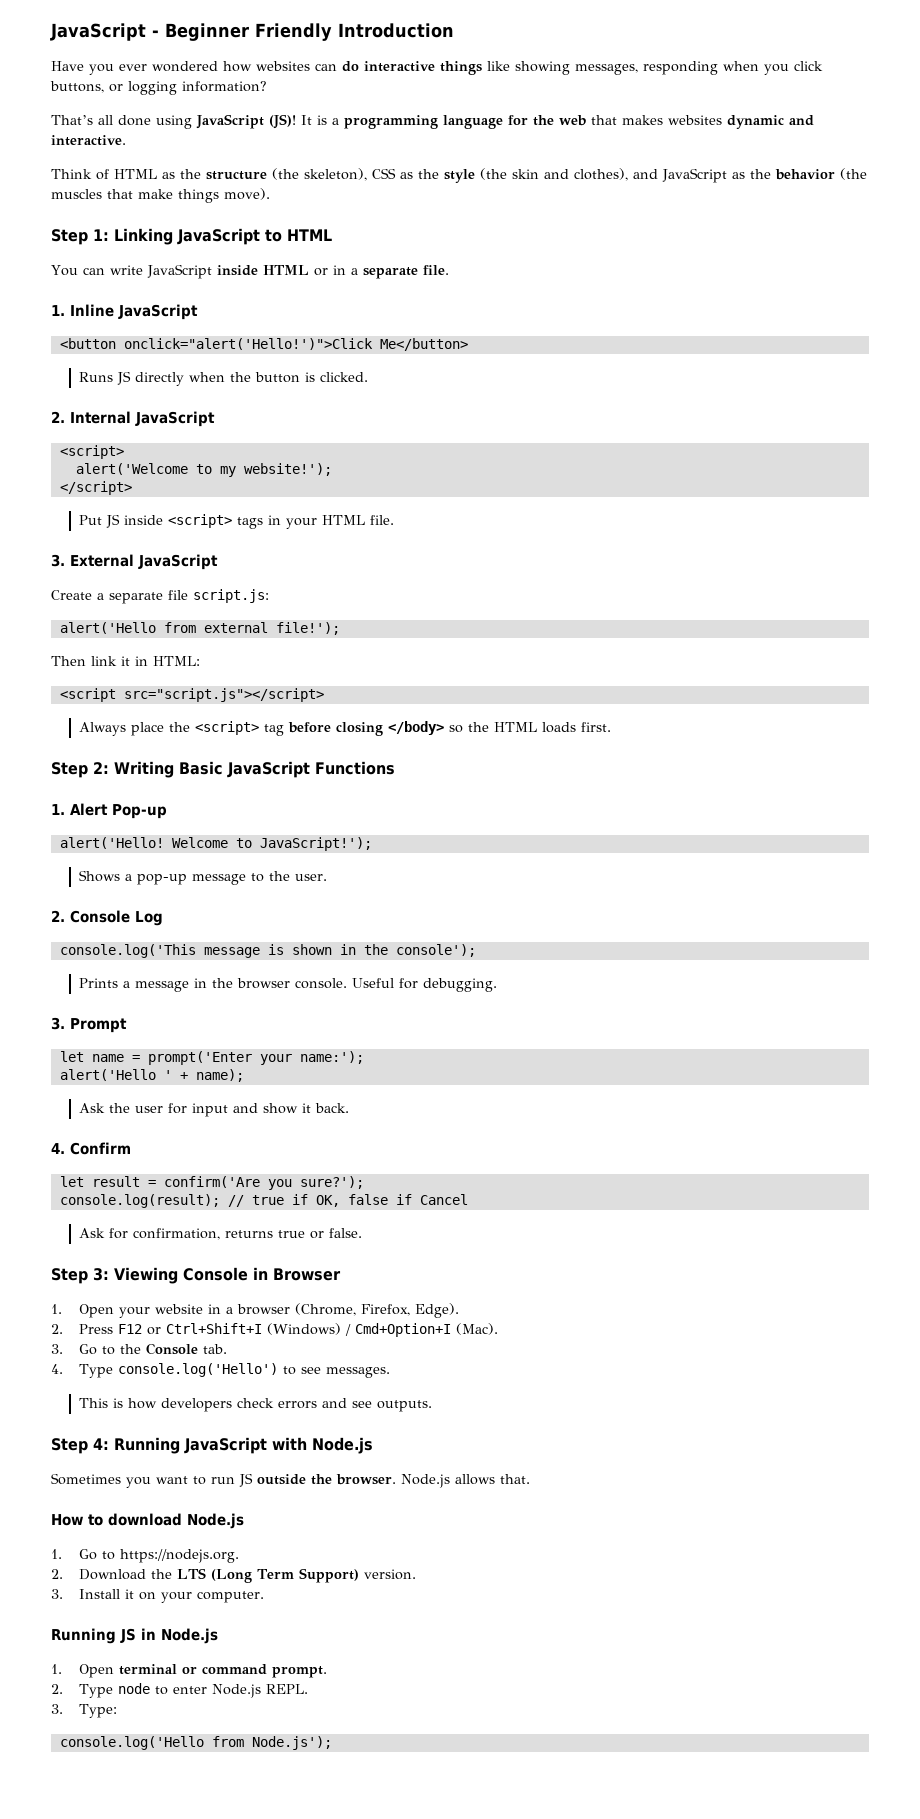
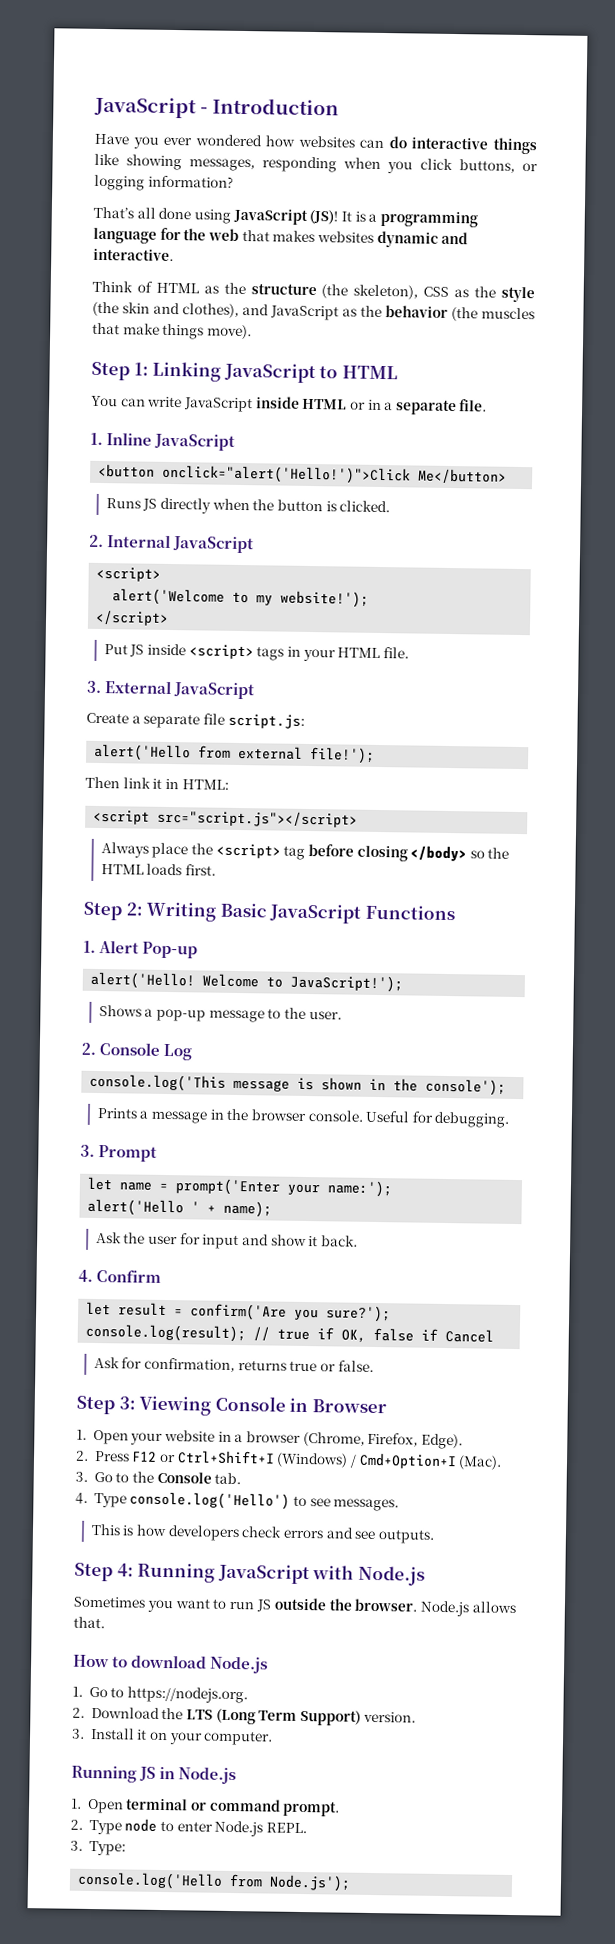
- JavaScript - Beginner Friendly Introduction
+ JavaScript - Introduction

